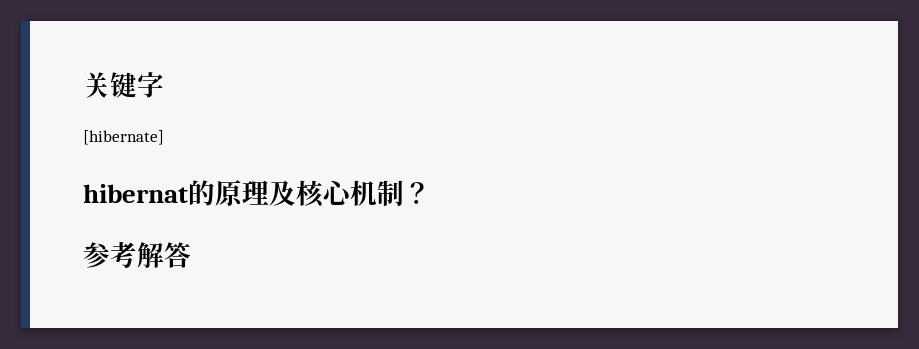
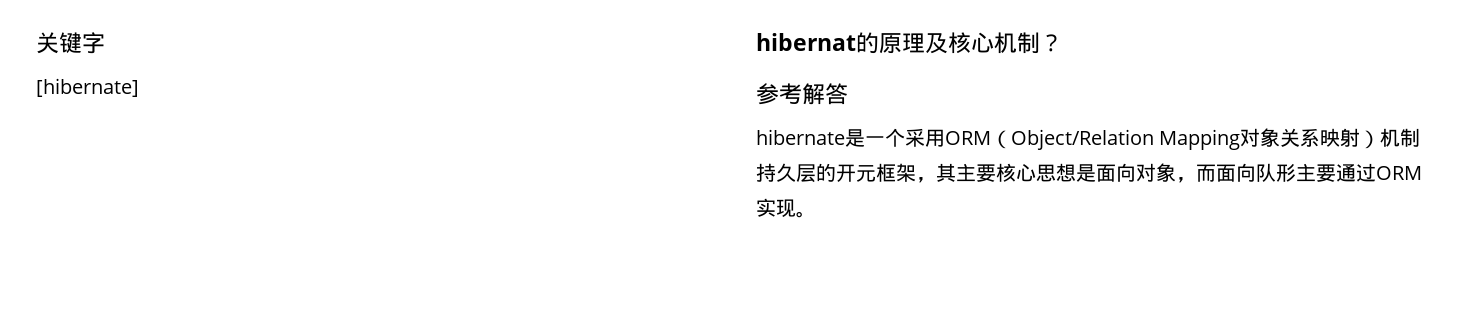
+ hibernate是一个采用ORM（Object/Relation Mapping对象关系映射）机制持久层的开元框架，其主要核心思想是面向对象，而面向队形主要通过ORM实现。

